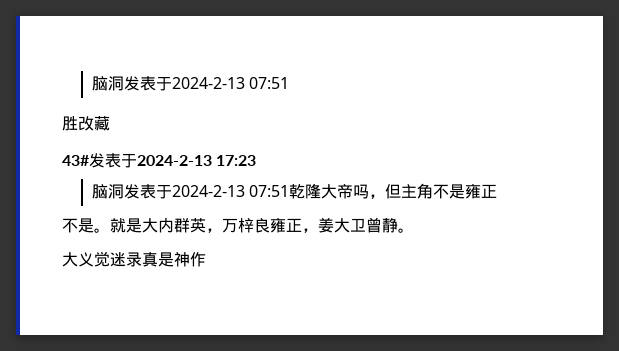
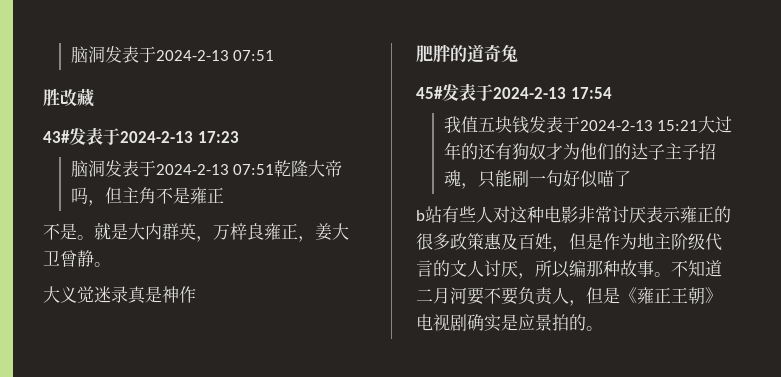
+ 肥胖的道奇兔
+ 45#发表于2024-2-13 17:54
+ 我值五块钱发表于2024-2-13 15:21大过年的还有狗奴才为他们的达子主子招魂，只能刷一句好似喵了
+ b站有些人对这种电影非常讨厌表示雍正的很多政策惠及百姓，但是作为地主阶级代言的文人讨厌，所以编那种故事。不知道二月河要不要负责人，但是《雍正王朝》电视剧确实是应景拍的。

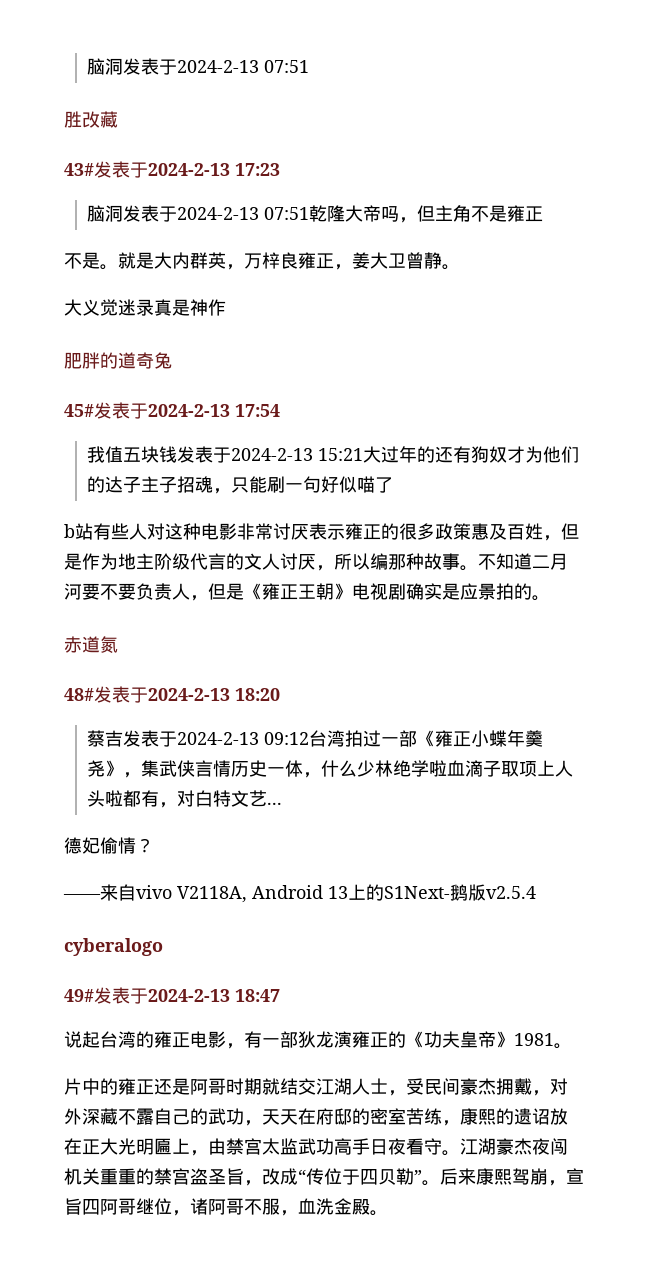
+ 赤道氮
+ 48#发表于2024-2-13 18:20
+ 蔡吉发表于2024-2-13 09:12台湾拍过一部《雍正小蝶年羹尧》，集武侠言情历史一体，什么少林绝学啦血滴子取项上人头啦都有，对白特文艺...
+ 德妃偷情？
+ ——来自vivo V2118A, Android 13上的S1Next-鹅版v2.5.4
+ cyberalogo
+ 49#发表于2024-2-13 18:47
+ 说起台湾的雍正电影，有一部狄龙演雍正的《功夫皇帝》1981。
+ 片中的雍正还是阿哥时期就结交江湖人士，受民间豪杰拥戴，对外深藏不露自己的武功，天天在府邸的密室苦练，康熙的遗诏放在正大光明匾上，由禁宫太监武功高手日夜看守。江湖豪杰夜闯机关重重的禁宫盗圣旨，改成“传位于四贝勒”。后来康熙驾崩，宣旨四阿哥继位，诸阿哥不服，血洗金殿。

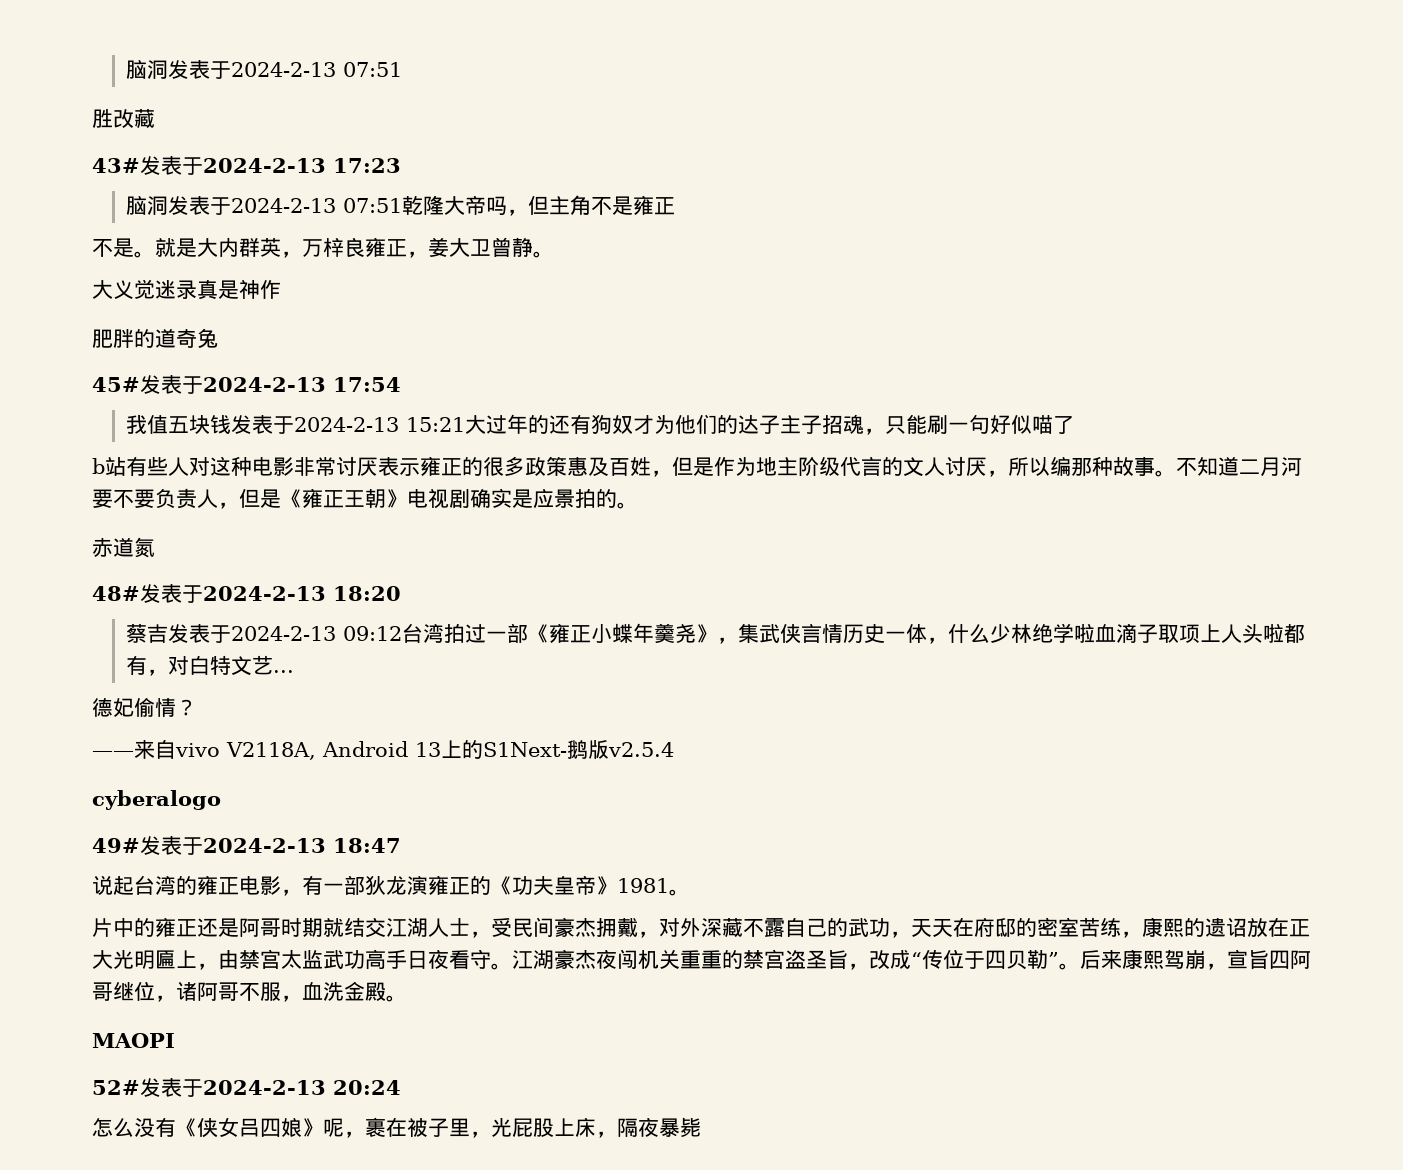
+ MAOPI
+ 52#发表于2024-2-13 20:24
+ 怎么没有《侠女吕四娘》呢，裹在被子里，光屁股上床，隔夜暴毙

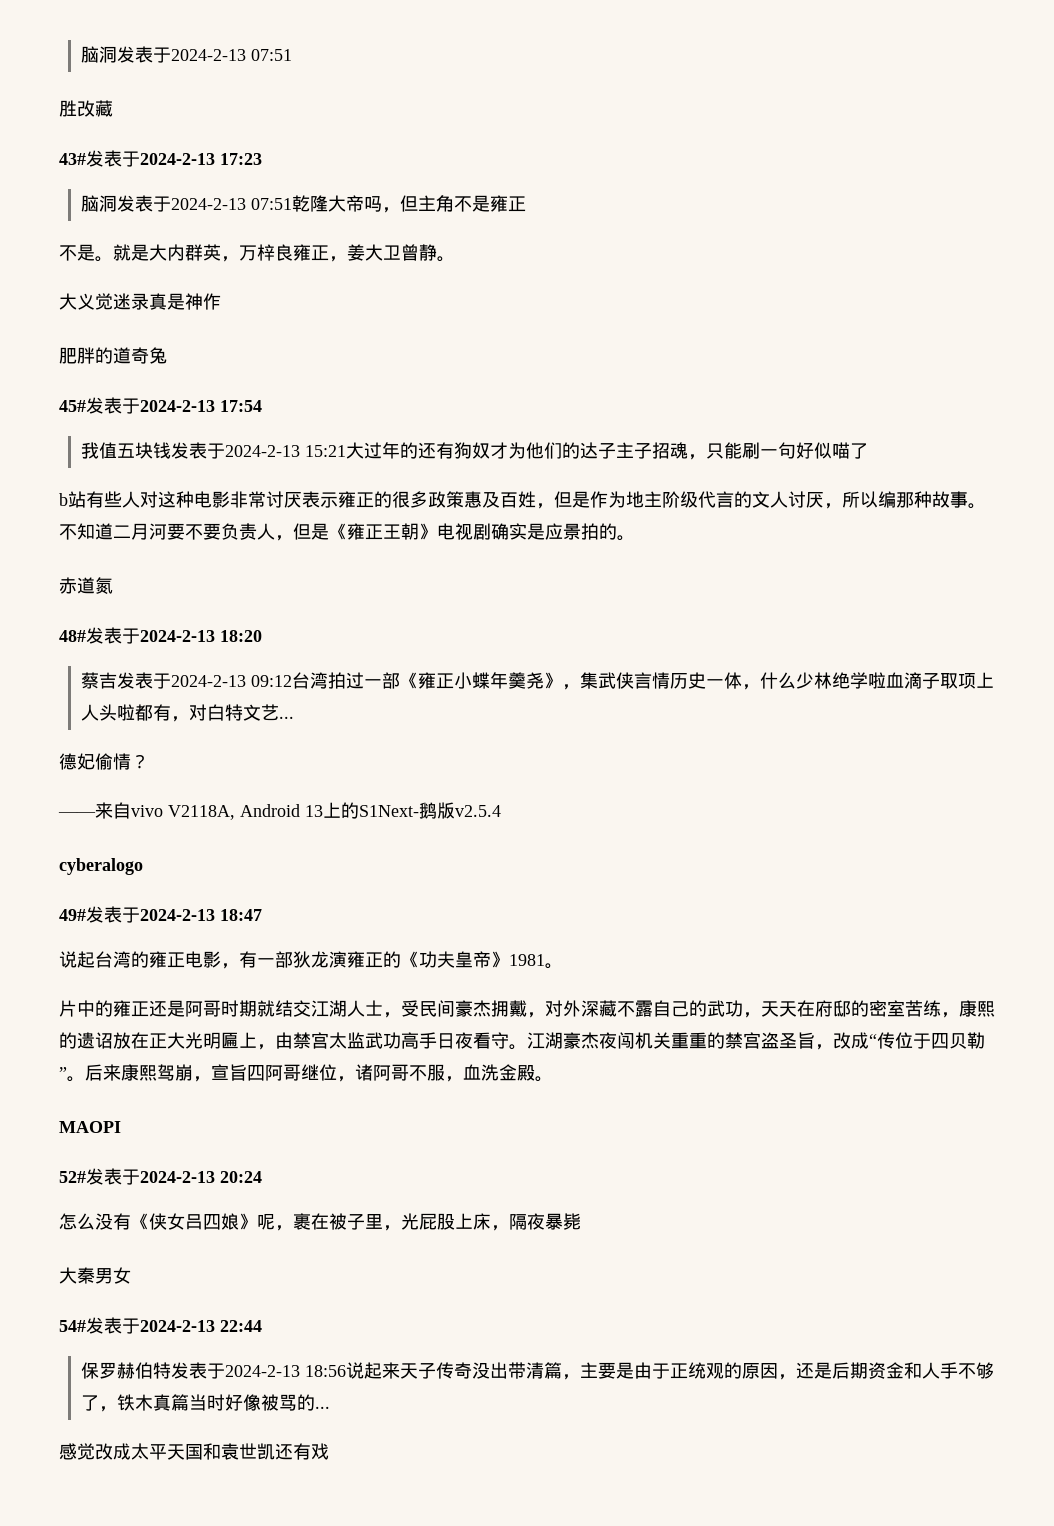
+ 大秦男女
+ 54#发表于2024-2-13 22:44
+ 保罗赫伯特发表于2024-2-13 18:56说起来天子传奇没出带清篇，主要是由于正统观的原因，还是后期资金和人手不够了，铁木真篇当时好像被骂的...
+ 感觉改成太平天国和袁世凯还有戏

